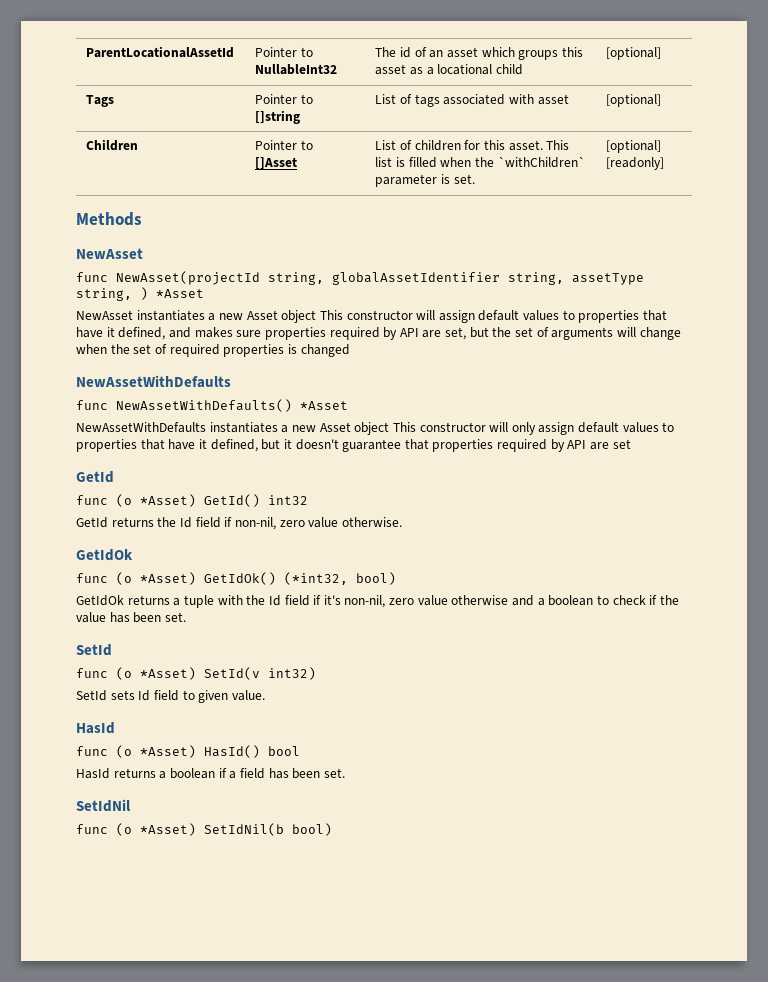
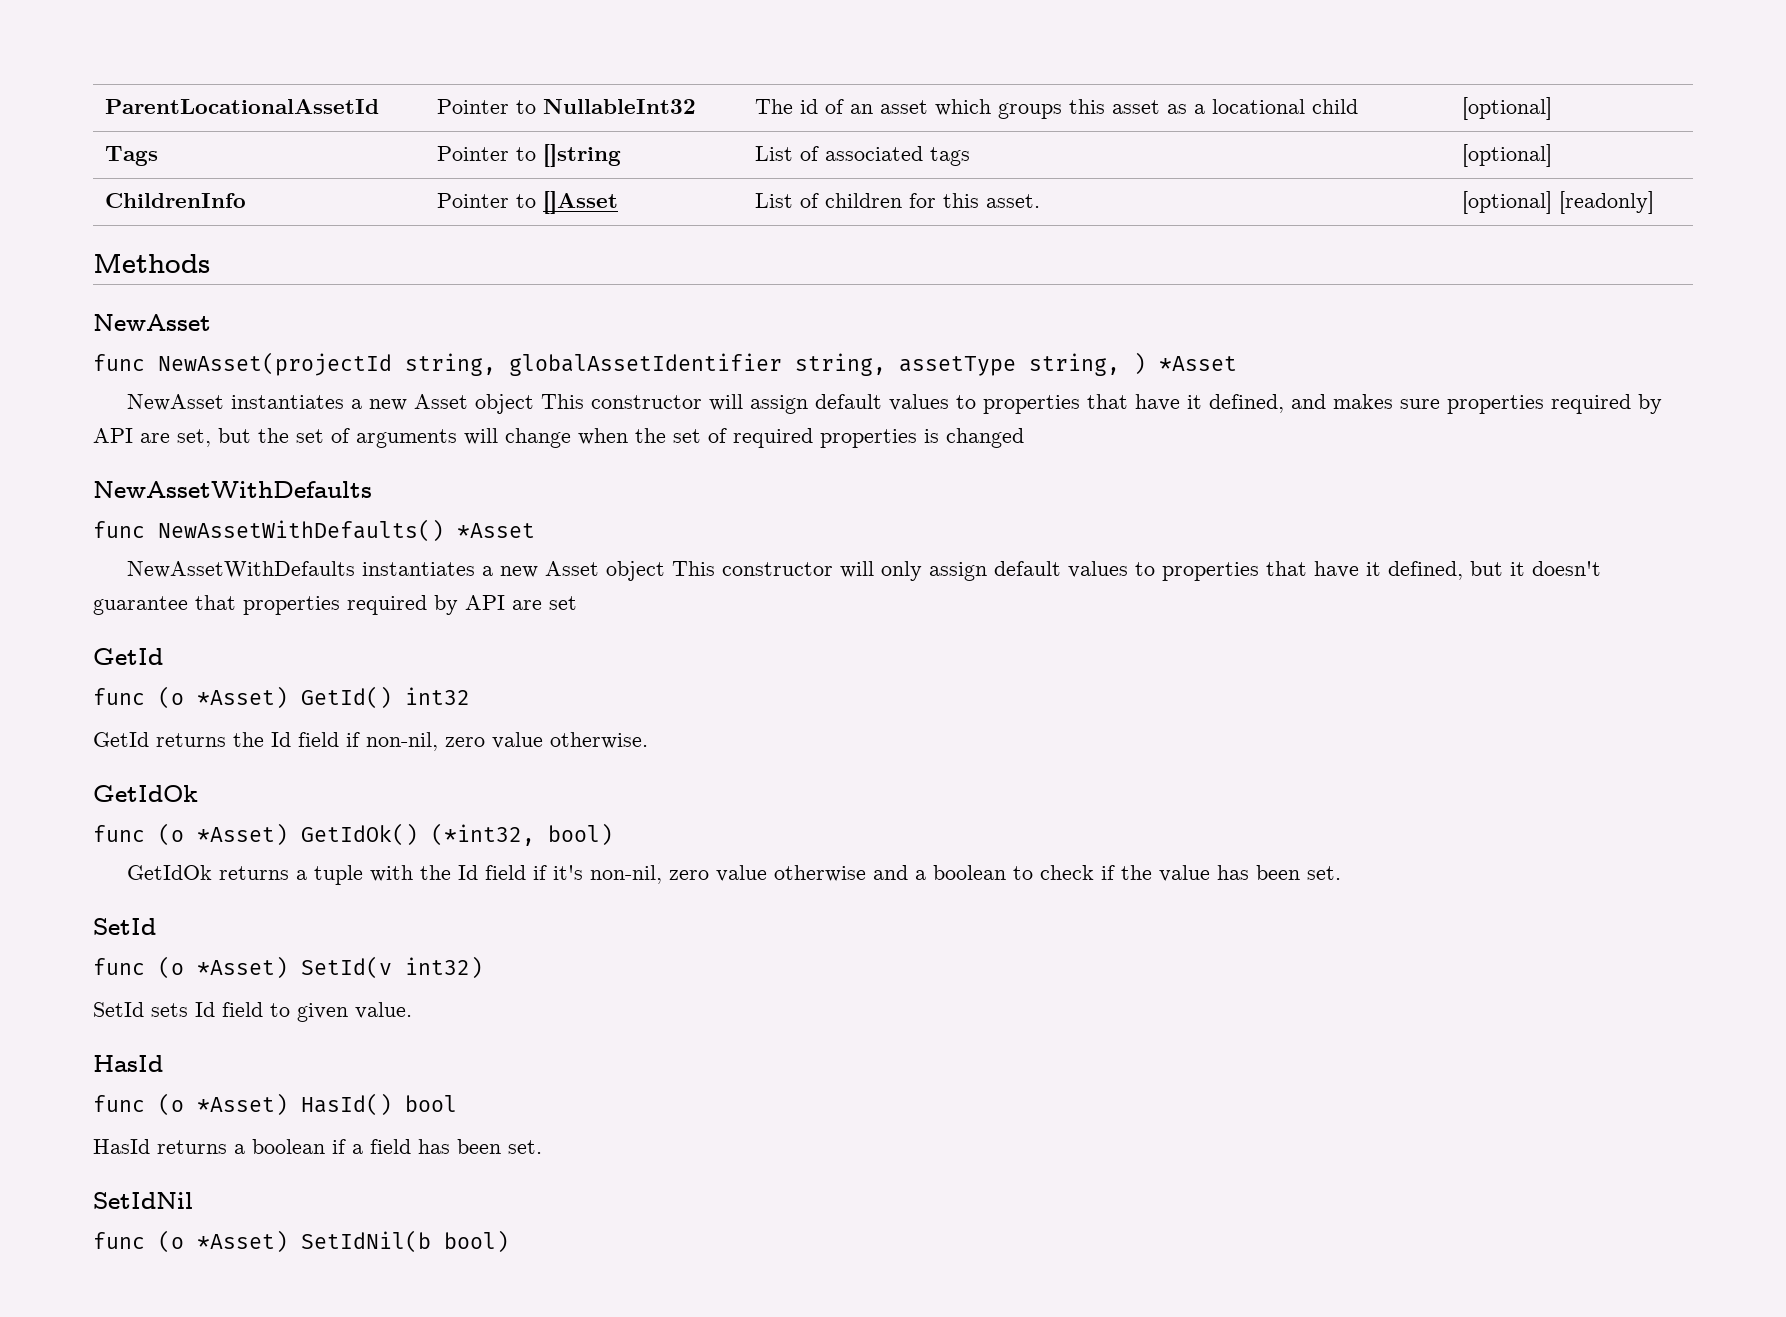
- Tags | Pointer to []string | List of tags associated with asset | [optional]
- Children | Pointer to []Asset | List of children for this asset. This list is filled when the `withChildren` parameter is set. | [optional] [readonly]
+ Tags | Pointer to []string | List of associated tags | [optional]
+ ChildrenInfo | Pointer to []Asset | List of children for this asset. | [optional] [readonly]

